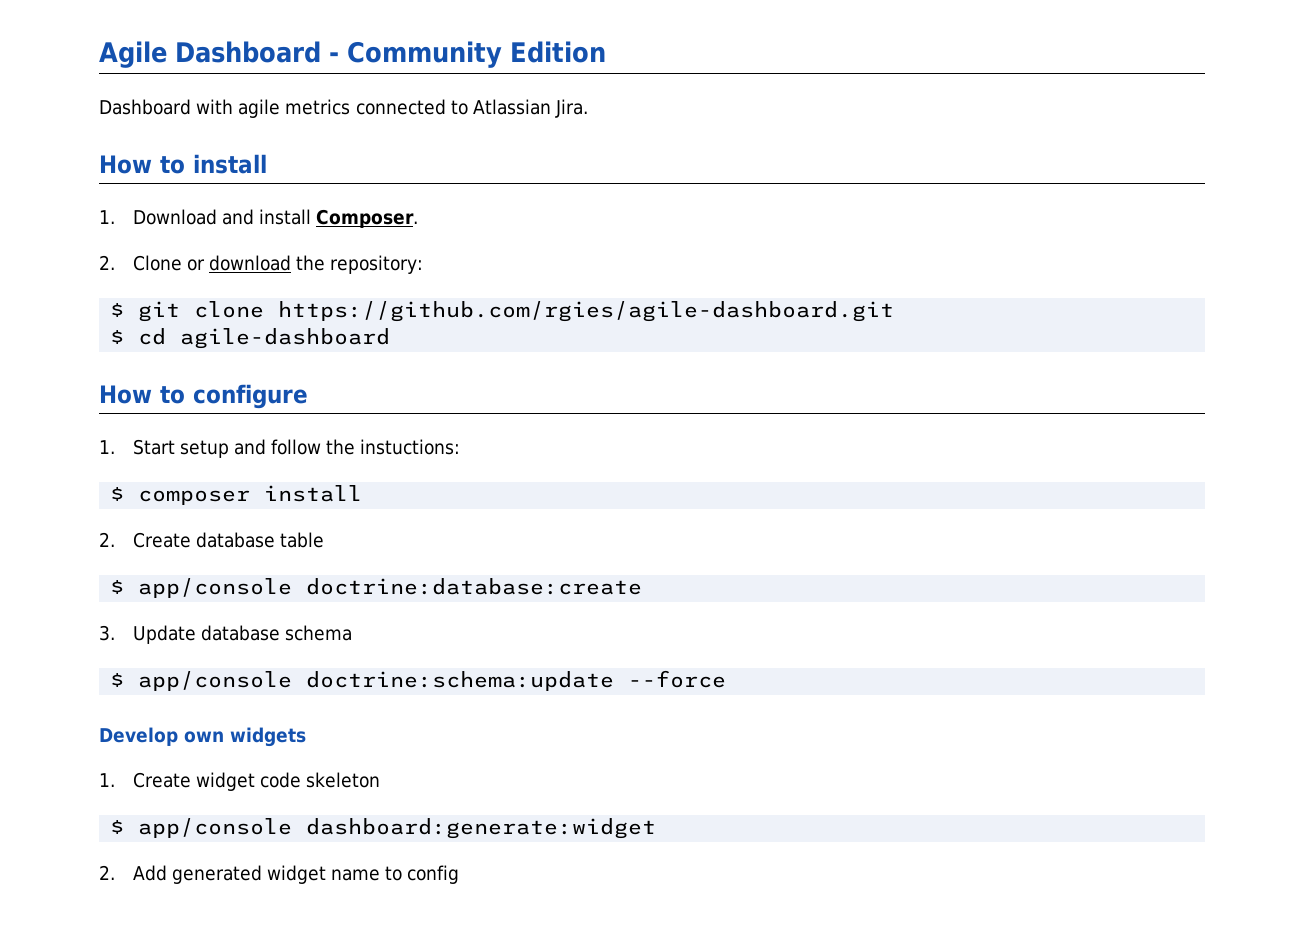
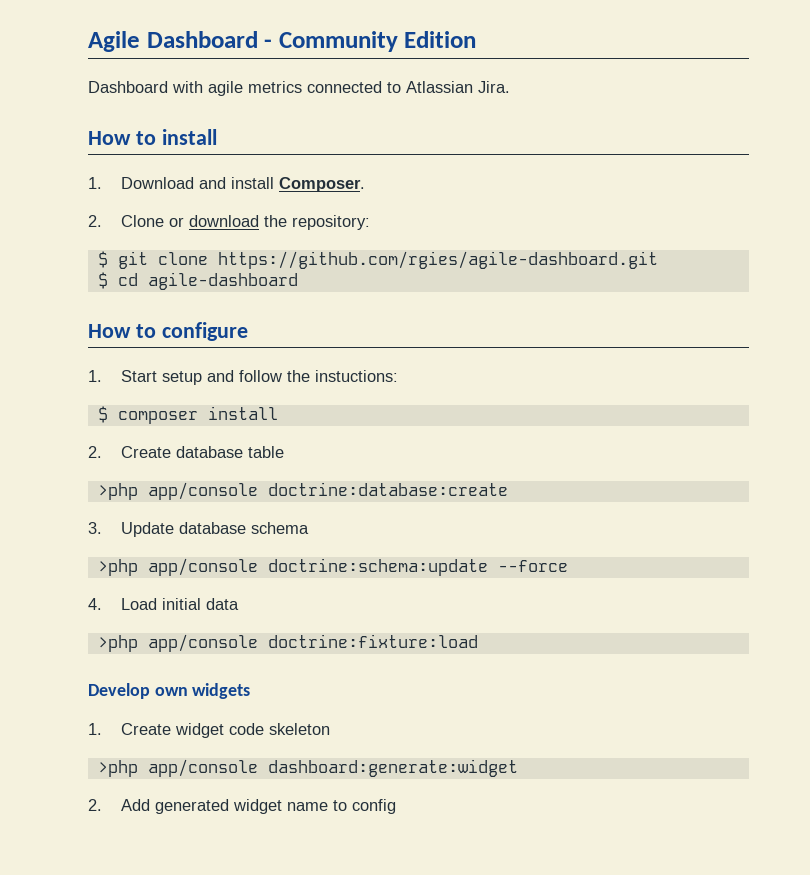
- $ app/console doctrine:database:create
+ >php app/console doctrine:database:create
- $ app/console doctrine:schema:update --force
+ >php app/console doctrine:schema:update --force
+ 4. Load initial data
+ >php app/console doctrine:fixture:load
- $ app/console dashboard:generate:widget
+ >php app/console dashboard:generate:widget

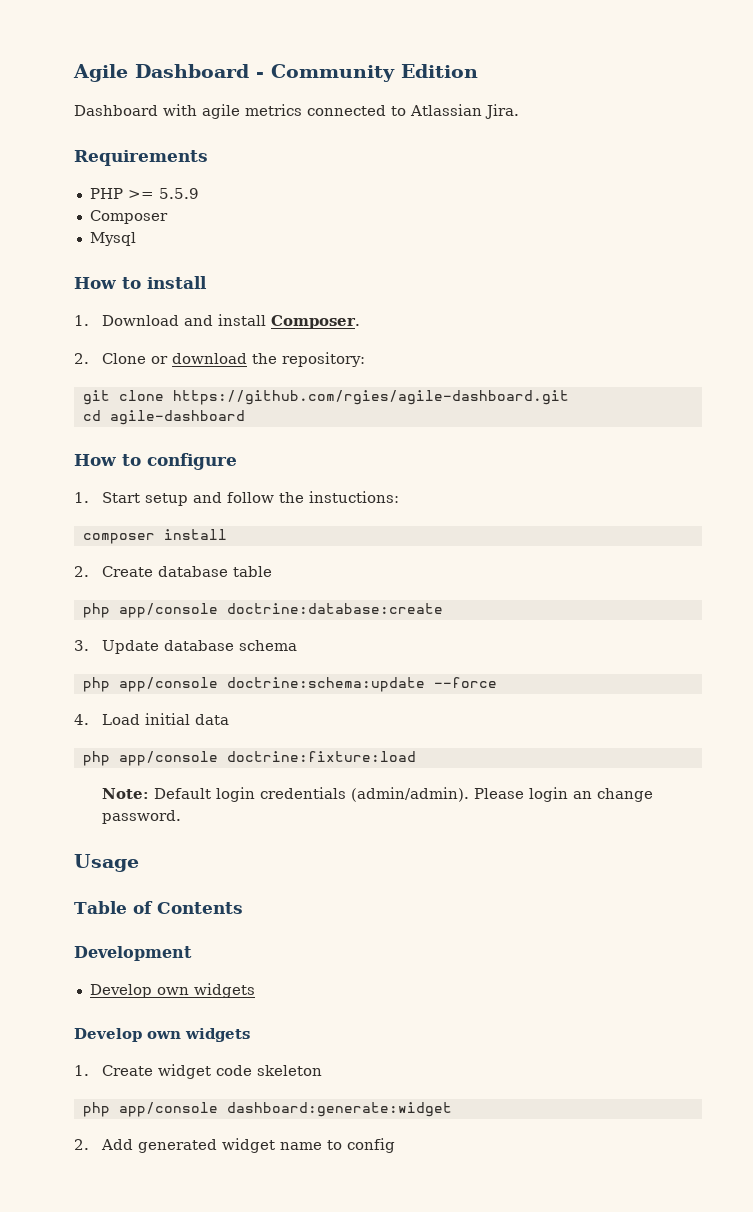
+ Requirements
+ PHP >= 5.5.9
+ Composer
+ Mysql
- $ git clone https://github.com/rgies/agile-dashboard.git
+ git clone https://github.com/rgies/agile-dashboard.git
- $ cd agile-dashboard
+ cd agile-dashboard
- $ composer install
+ composer install
- >php app/console doctrine:database:create
+ php app/console doctrine:database:create
- >php app/console doctrine:schema:update --force
+ php app/console doctrine:schema:update --force
- >php app/console doctrine:fixture:load
+ php app/console doctrine:fixture:load
+ Note: Default login credentials (admin/admin). Please login an change password.
+ Usage
+ Table of Contents
+ Development
+ Develop own widgets
- >php app/console dashboard:generate:widget
+ php app/console dashboard:generate:widget

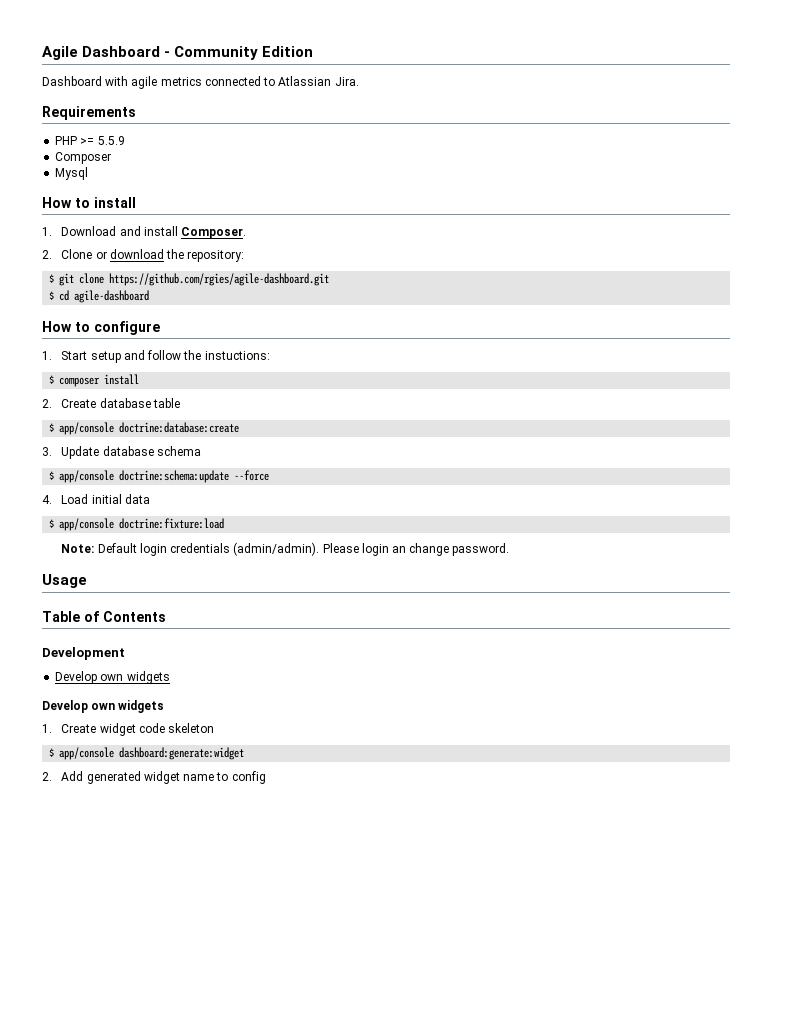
- git clone https://github.com/rgies/agile-dashboard.git
+ $ git clone https://github.com/rgies/agile-dashboard.git
- cd agile-dashboard
+ $ cd agile-dashboard
- composer install
+ $ composer install
- php app/console doctrine:database:create
+ $ app/console doctrine:database:create
- php app/console doctrine:schema:update --force
+ $ app/console doctrine:schema:update --force
- php app/console doctrine:fixture:load
+ $ app/console doctrine:fixture:load
- php app/console dashboard:generate:widget
+ $ app/console dashboard:generate:widget

